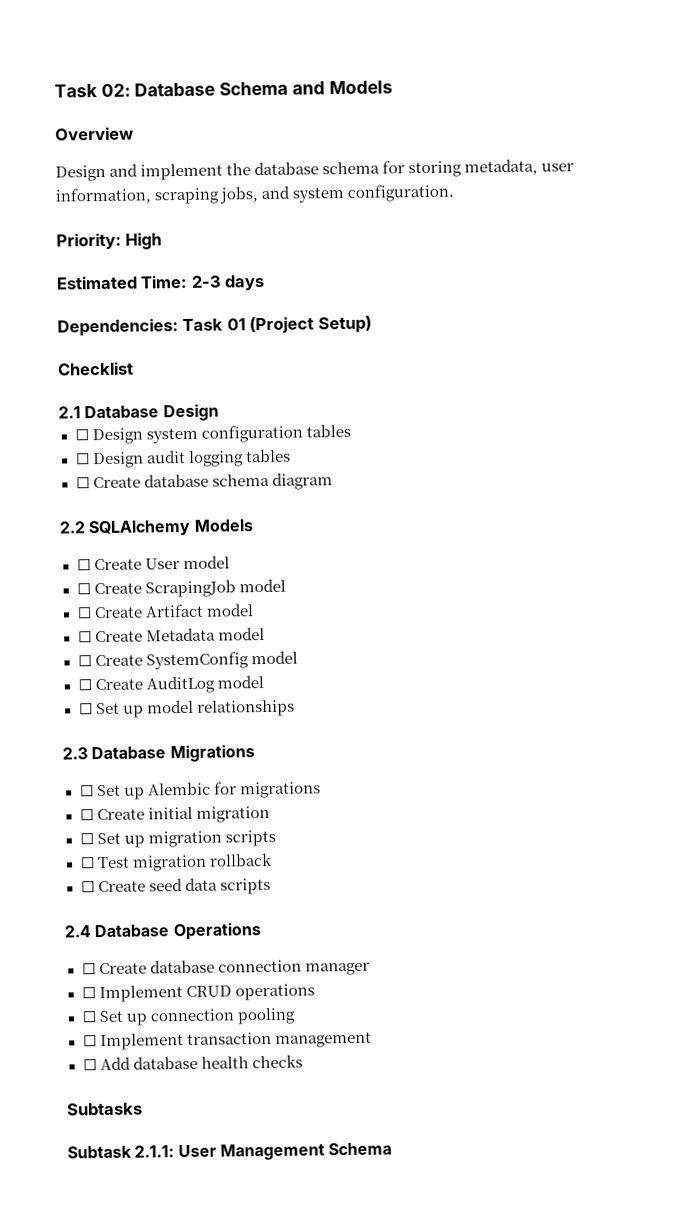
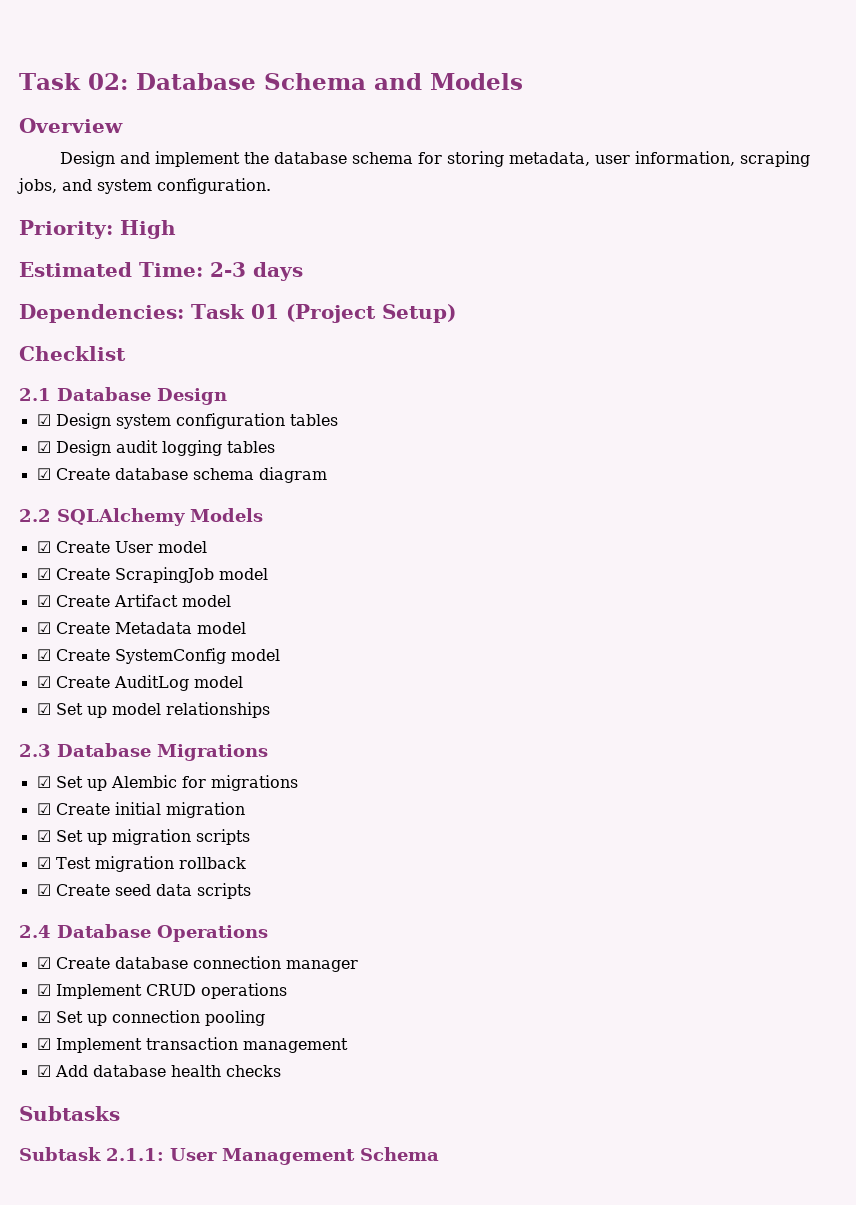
- ☐ Design system configuration tables
+ ☑ Design system configuration tables
- ☐ Design audit logging tables
+ ☑ Design audit logging tables
- ☐ Create database schema diagram
+ ☑ Create database schema diagram
- ☐ Create User model
+ ☑ Create User model
- ☐ Create ScrapingJob model
+ ☑ Create ScrapingJob model
- ☐ Create Artifact model
+ ☑ Create Artifact model
- ☐ Create Metadata model
+ ☑ Create Metadata model
- ☐ Create SystemConfig model
+ ☑ Create SystemConfig model
- ☐ Create AuditLog model
+ ☑ Create AuditLog model
- ☐ Set up model relationships
+ ☑ Set up model relationships
- ☐ Set up Alembic for migrations
+ ☑ Set up Alembic for migrations
- ☐ Create initial migration
+ ☑ Create initial migration
- ☐ Set up migration scripts
+ ☑ Set up migration scripts
- ☐ Test migration rollback
+ ☑ Test migration rollback
- ☐ Create seed data scripts
+ ☑ Create seed data scripts
- ☐ Create database connection manager
+ ☑ Create database connection manager
- ☐ Implement CRUD operations
+ ☑ Implement CRUD operations
- ☐ Set up connection pooling
+ ☑ Set up connection pooling
- ☐ Implement transaction management
+ ☑ Implement transaction management
- ☐ Add database health checks
+ ☑ Add database health checks

